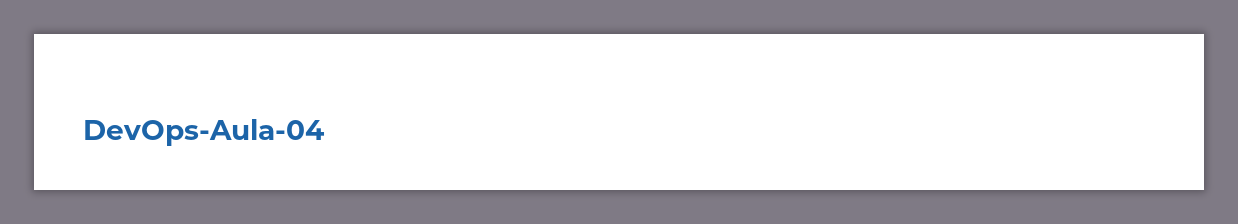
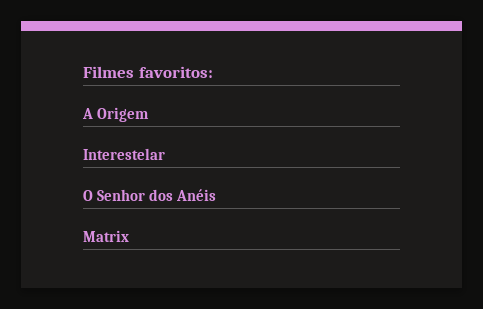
- DevOps-Aula-04
+ Filmes favoritos:
+ A Origem
+ Interestelar
+ O Senhor dos Anéis
+ Matrix

